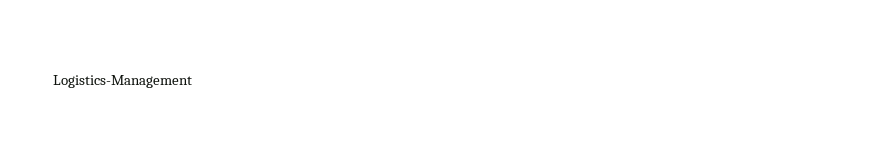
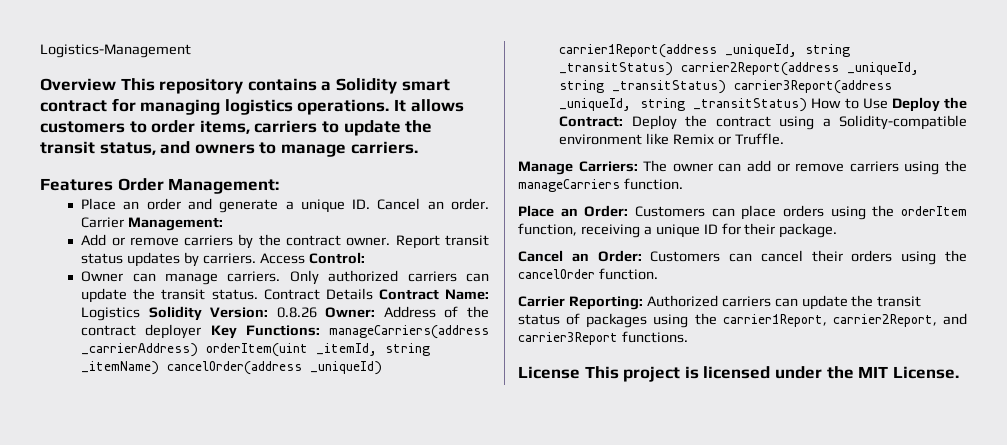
+ Overview This repository contains a Solidity smart contract for managing logistics operations. It allows customers to order items, carriers to update the transit status, and owners to manage carriers.
+ Features Order Management:
+ Place an order and generate a unique ID. Cancel an order. Carrier Management:
+ Add or remove carriers by the contract owner. Report transit status updates by carriers. Access Control:
+ Owner can manage carriers. Only authorized carriers can update the transit status. Contract Details Contract Name: Logistics Solidity Version: 0.8.26 Owner: Address of the contract deployer Key Functions: manageCarriers(address _carrierAddress) orderItem(uint _itemId, string _itemName) cancelOrder(address _uniqueId) carrier1Report(address _uniqueId, string _transitStatus) carrier2Report(address _uniqueId, string _transitStatus) carrier3Report(address _uniqueId, string _transitStatus) How to Use Deploy the Contract: Deploy the contract using a Solidity-compatible environment like Remix or Truffle.
+ Manage Carriers: The owner can add or remove carriers using the manageCarriers function.
+ Place an Order: Customers can place orders using the orderItem function, receiving a unique ID for their package.
+ Cancel an Order: Customers can cancel their orders using the cancelOrder function.
+ Carrier Reporting: Authorized carriers can update the transit status of packages using the carrier1Report, carrier2Report, and carrier3Report functions.
+ License This project is licensed under the MIT License.

